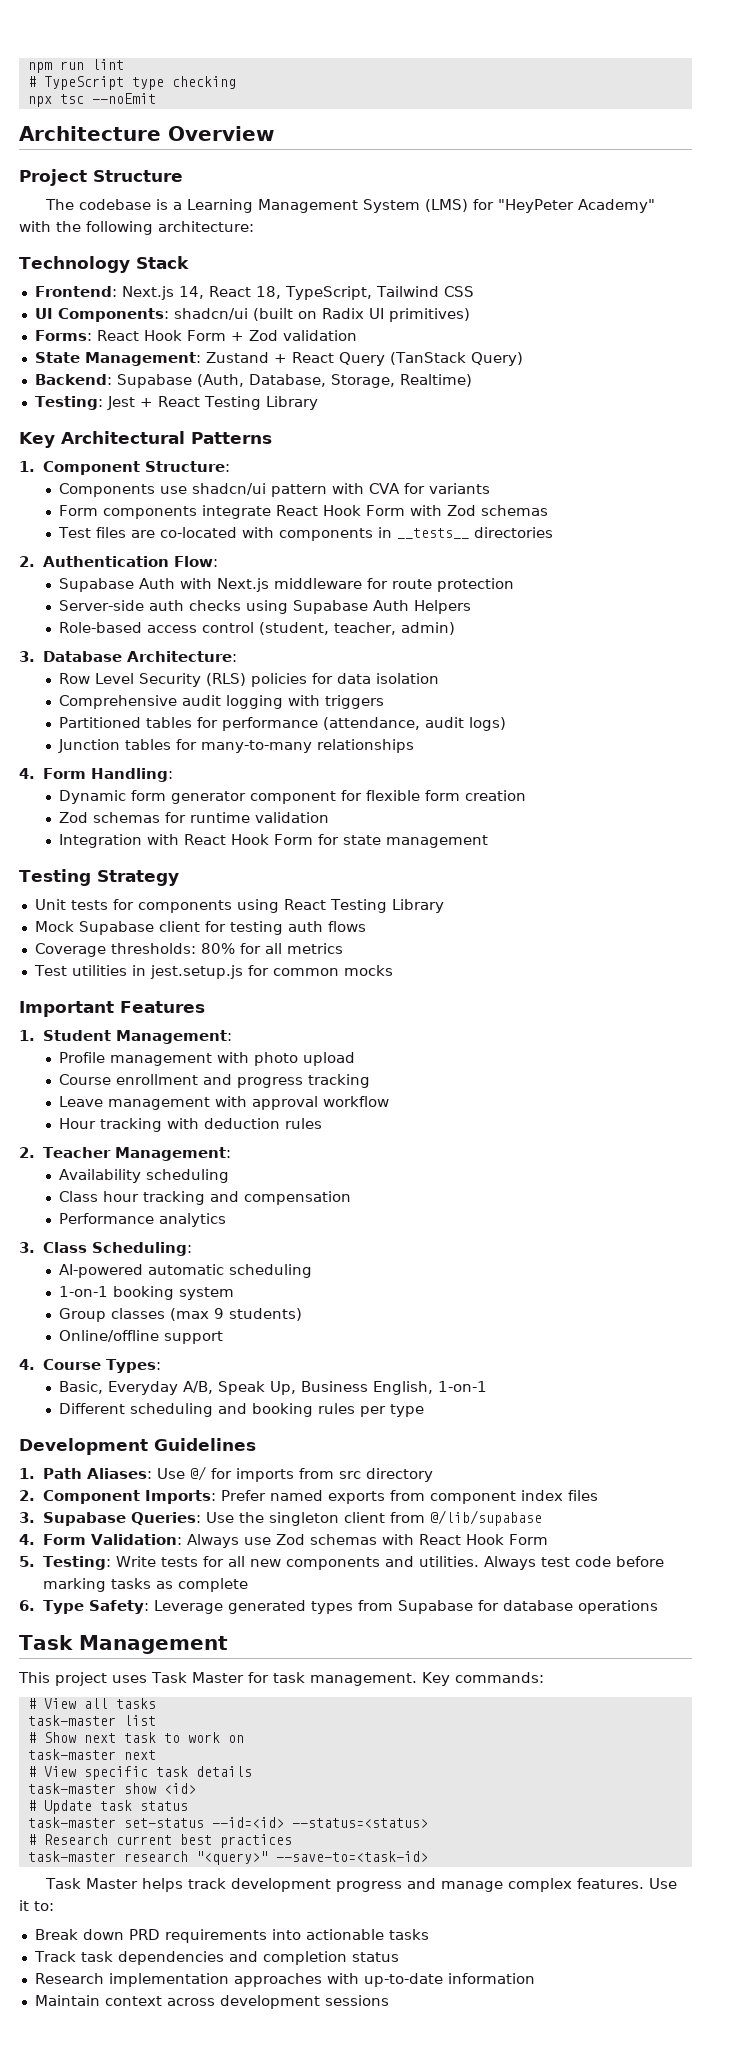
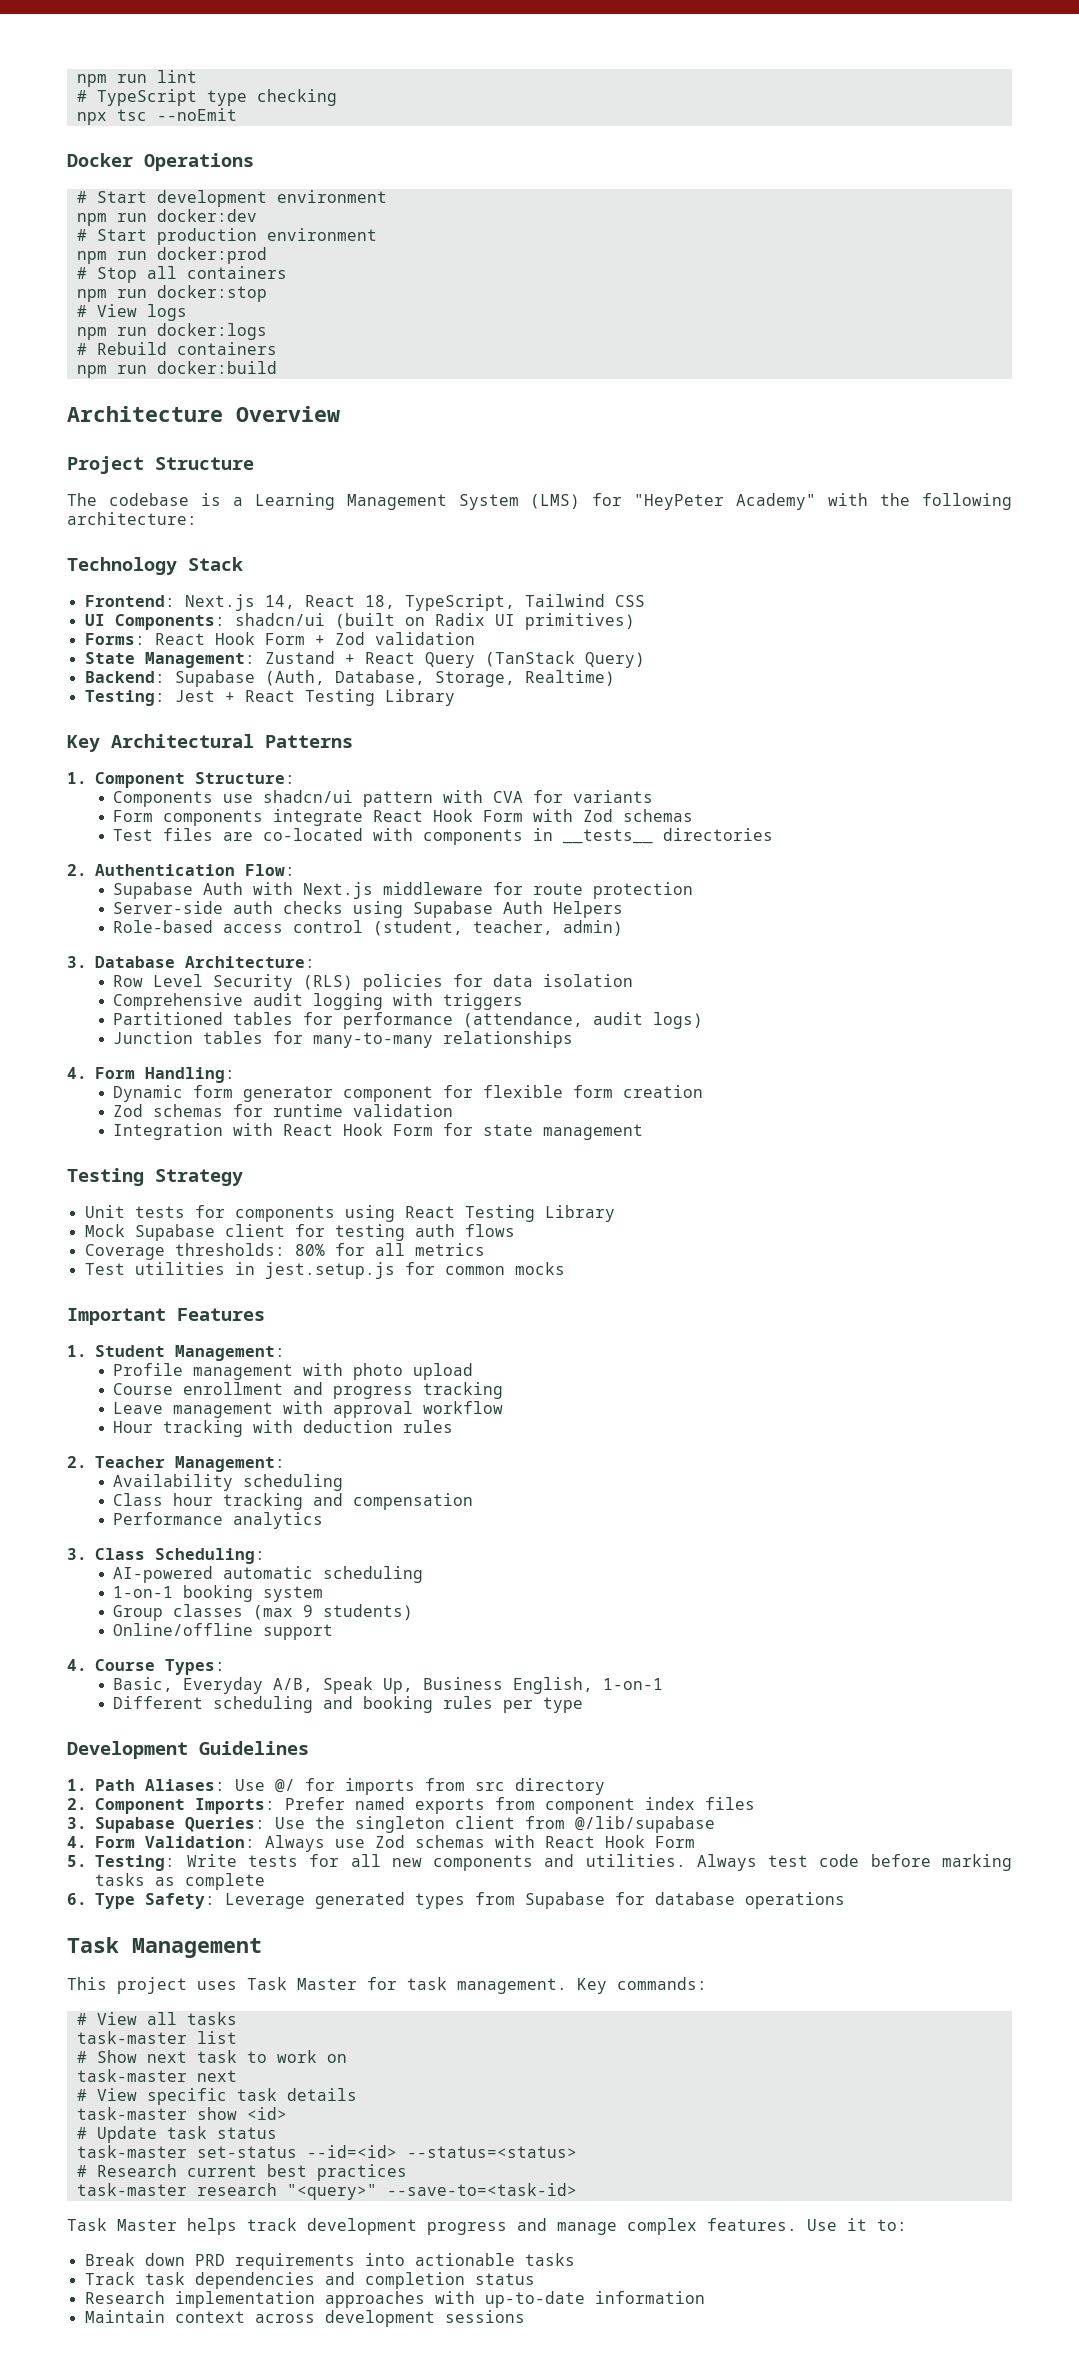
+ Docker Operations
+ # Start development environment
+ npm run docker:dev
+ # Start production environment
+ npm run docker:prod
+ # Stop all containers
+ npm run docker:stop
+ # View logs
+ npm run docker:logs
+ # Rebuild containers
+ npm run docker:build

